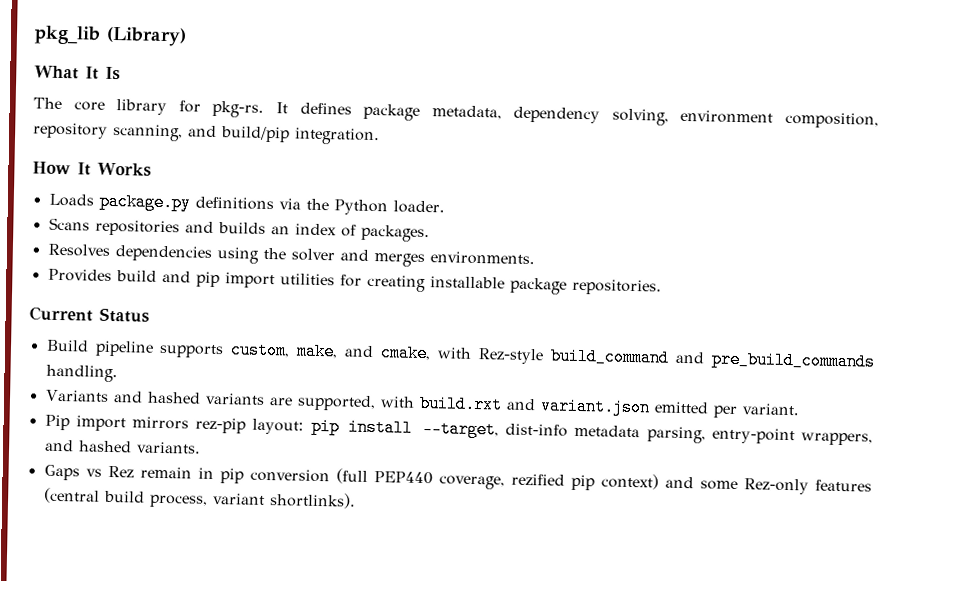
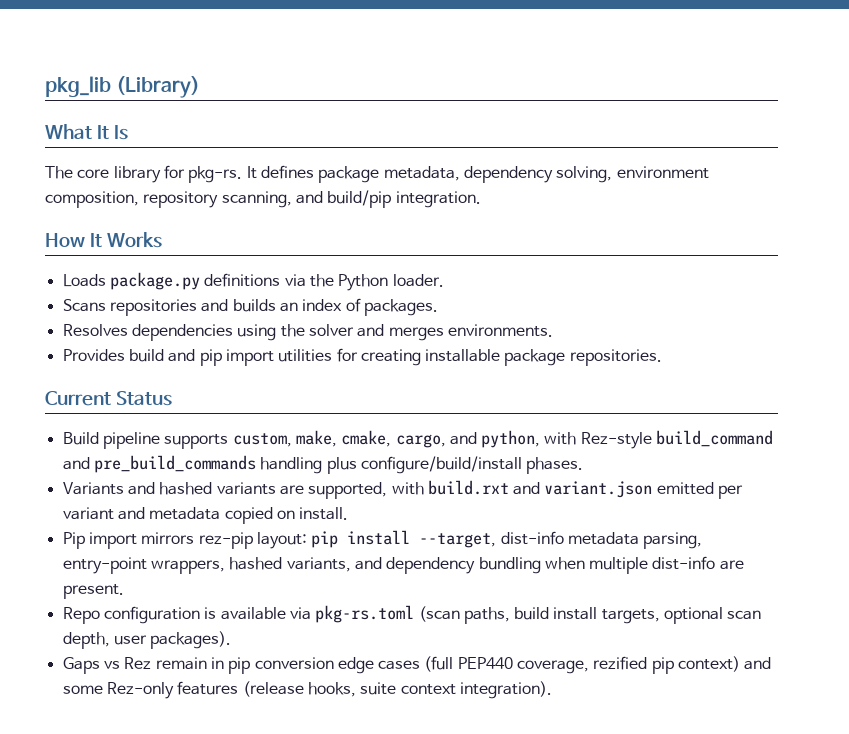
- Build pipeline supports custom, make, and cmake, with Rez-style build_command and pre_build_commands handling.
+ Build pipeline supports custom, make, cmake, cargo, and python, with Rez-style build_command and pre_build_commands handling plus configure/build/install phases.
- Variants and hashed variants are supported, with build.rxt and variant.json emitted per variant.
+ Variants and hashed variants are supported, with build.rxt and variant.json emitted per variant and metadata copied on install.
- Pip import mirrors rez-pip layout: pip install --target, dist-info metadata parsing, entry-point wrappers, and hashed variants.
+ Pip import mirrors rez-pip layout: pip install --target, dist-info metadata parsing, entry-point wrappers, hashed variants, and dependency bundling when multiple dist-info are present.
+ Repo configuration is available via pkg-rs.toml (scan paths, build install targets, optional scan depth, user packages).
- Gaps vs Rez remain in pip conversion (full PEP440 coverage, rezified pip context) and some Rez-only features (central build process, variant shortlinks).
+ Gaps vs Rez remain in pip conversion edge cases (full PEP440 coverage, rezified pip context) and some Rez-only features (release hooks, suite context integration).

